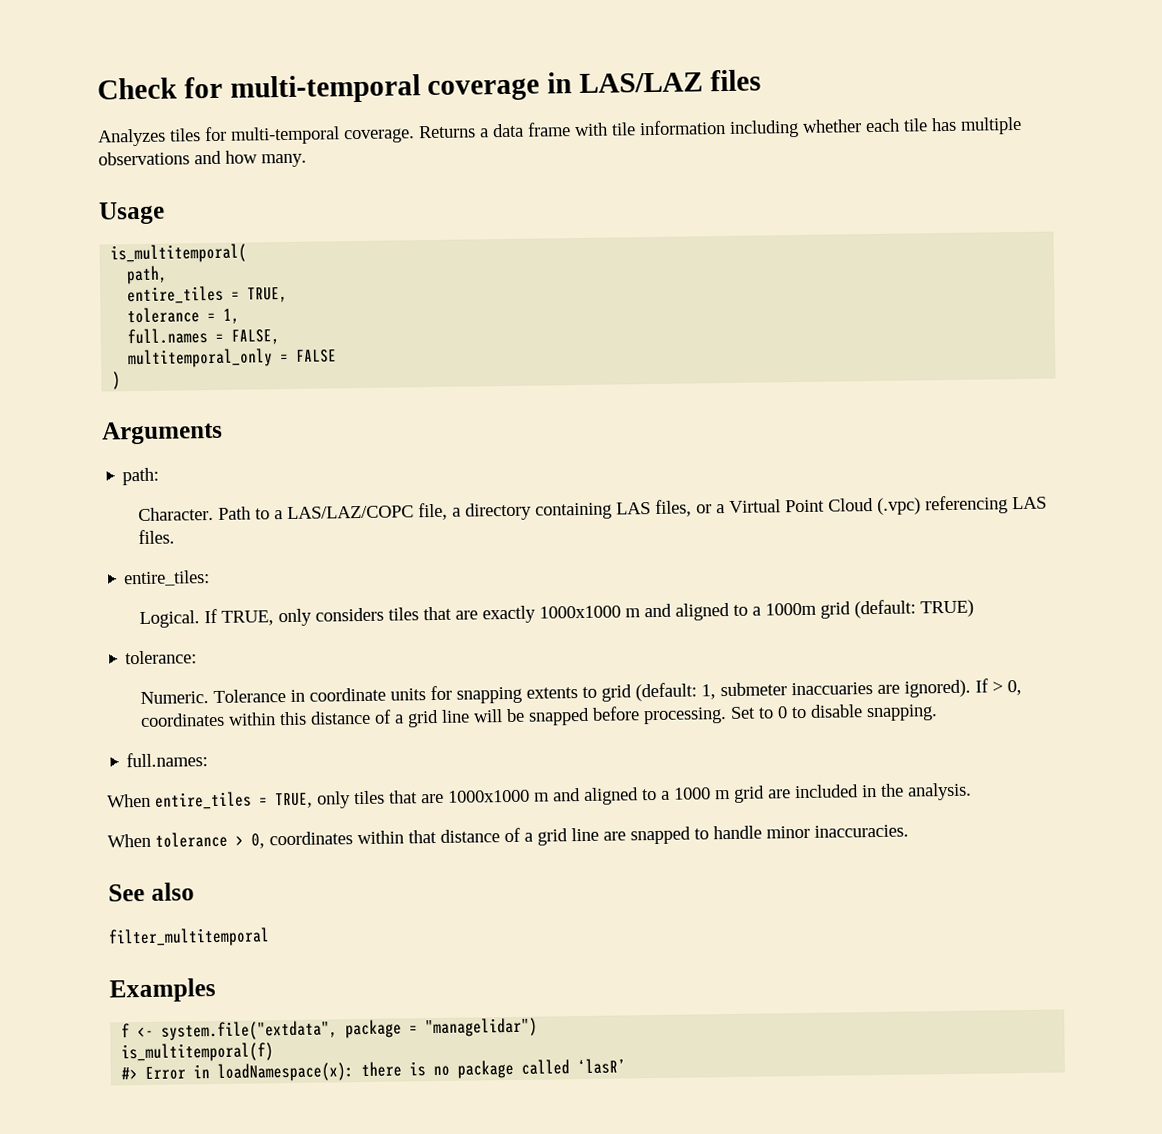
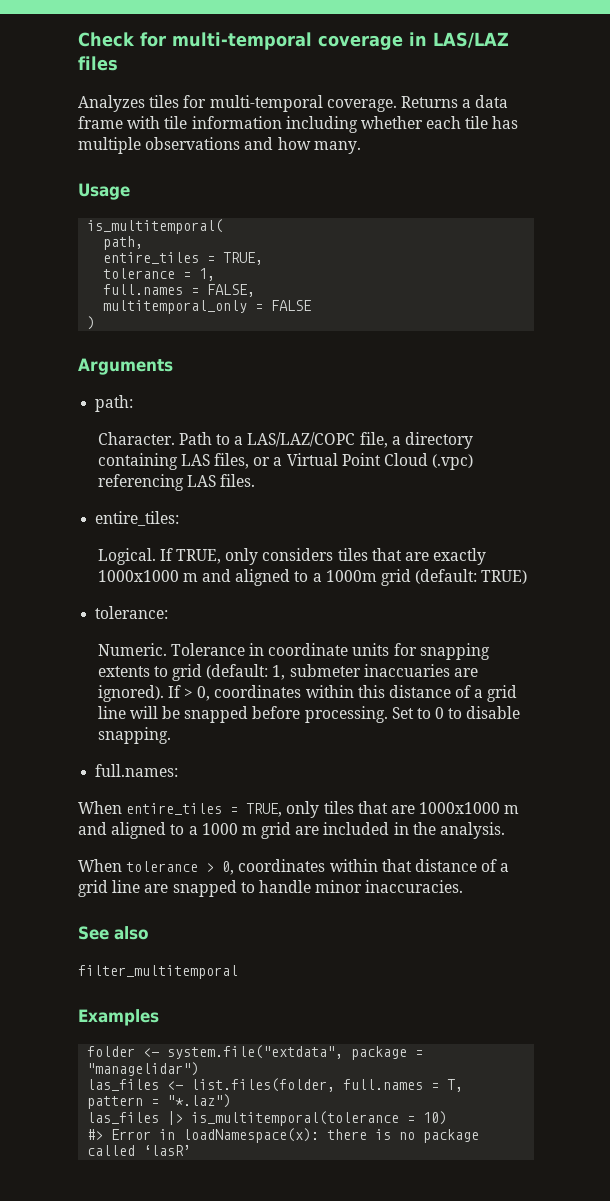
- f <- system.file("extdata", package = "managelidar")
+ folder <- system.file("extdata", package = "managelidar")
- is_multitemporal(f)
+ las_files <- list.files(folder, full.names = T, pattern = "*.laz")
+ las_files |> is_multitemporal(tolerance = 10)

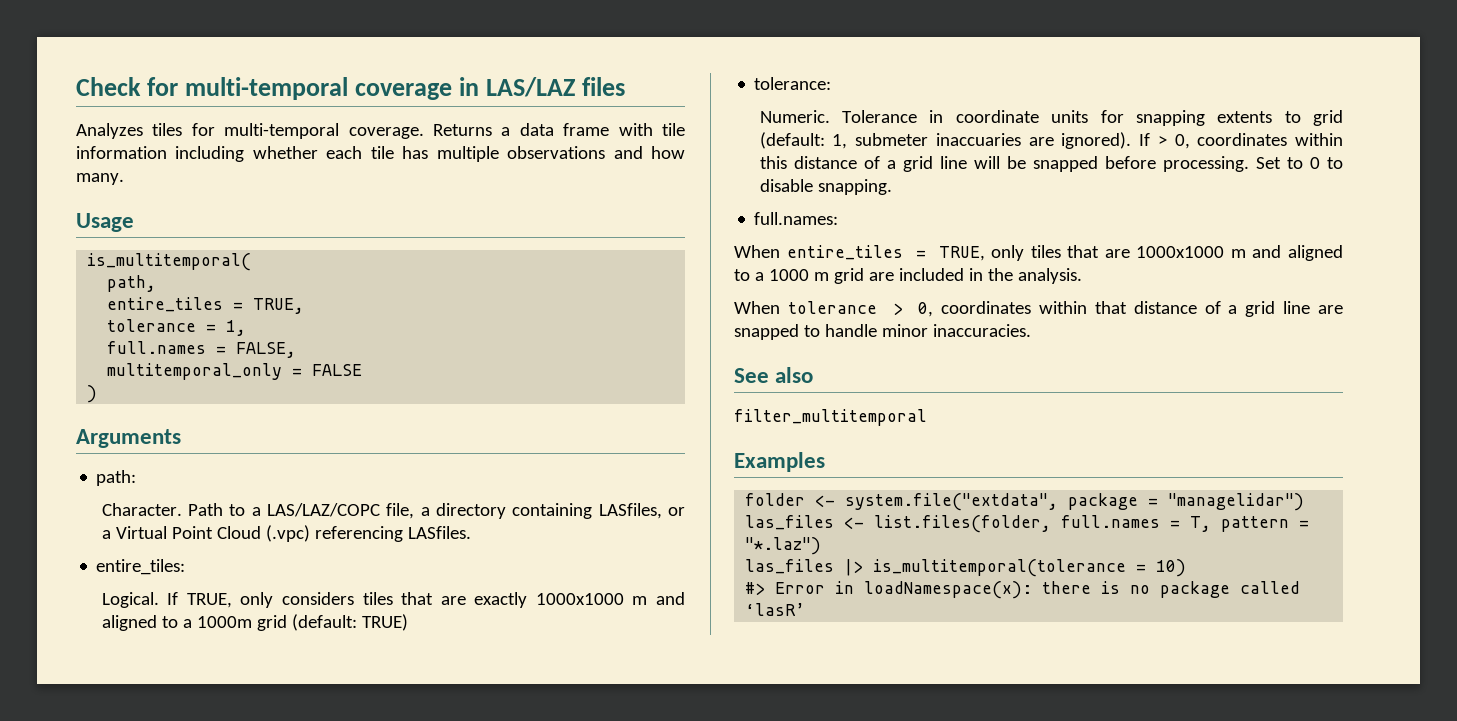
- Path to a LAS/LAZ/COPC file, a directory containing LAS files, or a Virtual Point Cloud (.vpc) referencing LAS files.
+ Path to a LAS/LAZ/COPC file, a directory containing LASfiles, or a Virtual Point Cloud (.vpc) referencing LASfiles.

